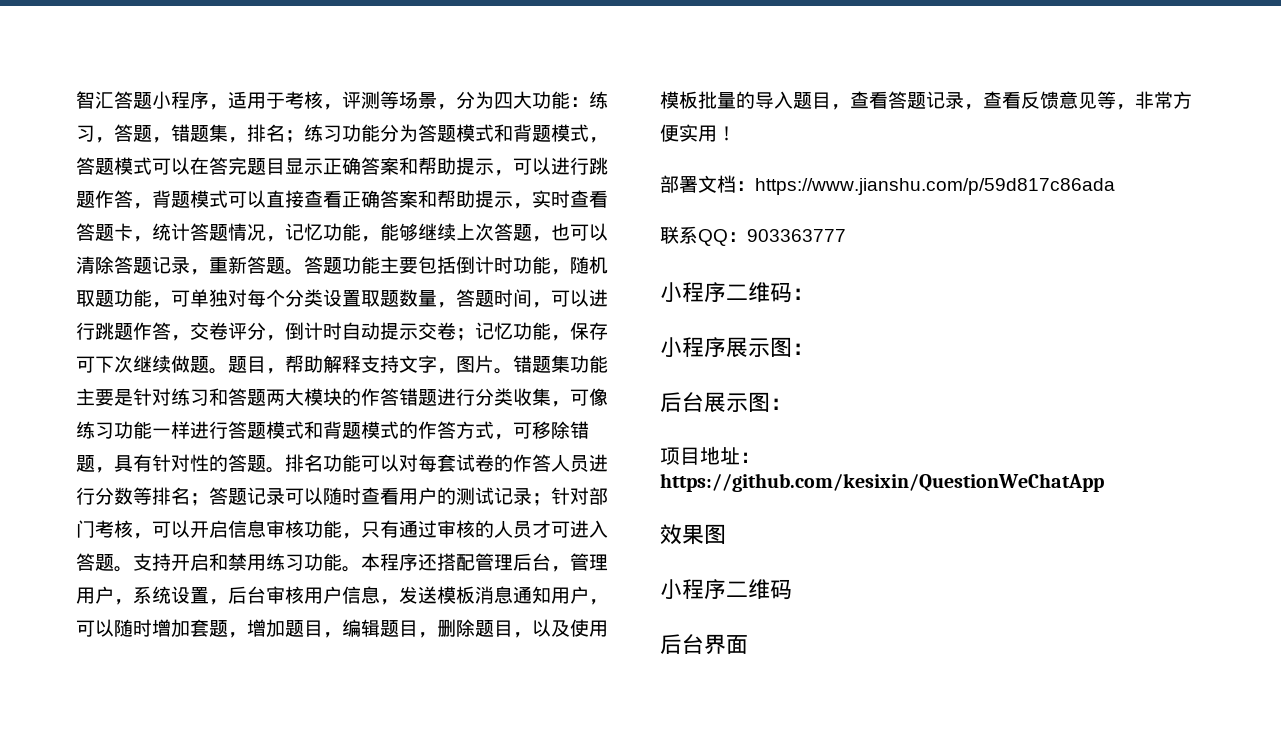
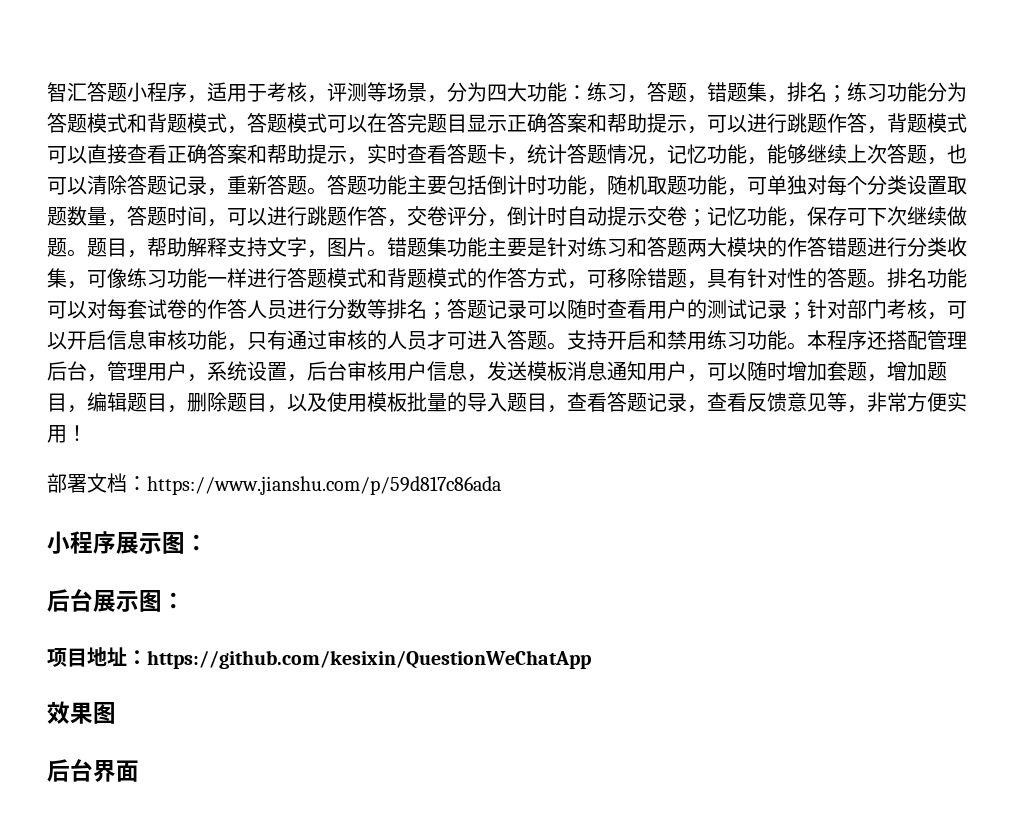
- 联系QQ：903363777
- 小程序二维码：
  效果图
- 小程序二维码

